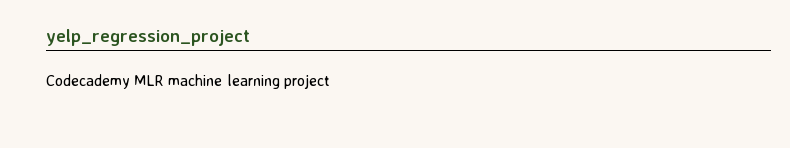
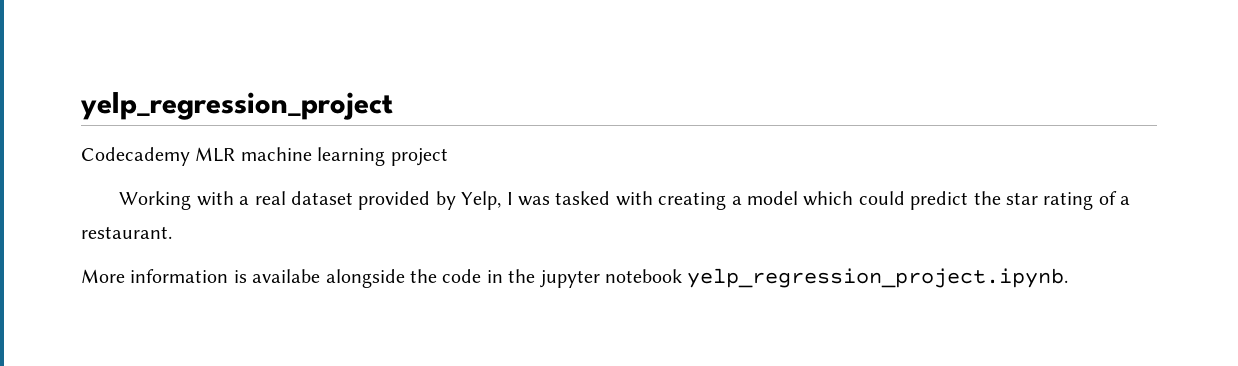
+ Working with a real dataset provided by Yelp, I was tasked with creating a model which could predict the star rating of a restaurant.
+ More information is availabe alongside the code in the jupyter notebook yelp_regression_project.ipynb.

